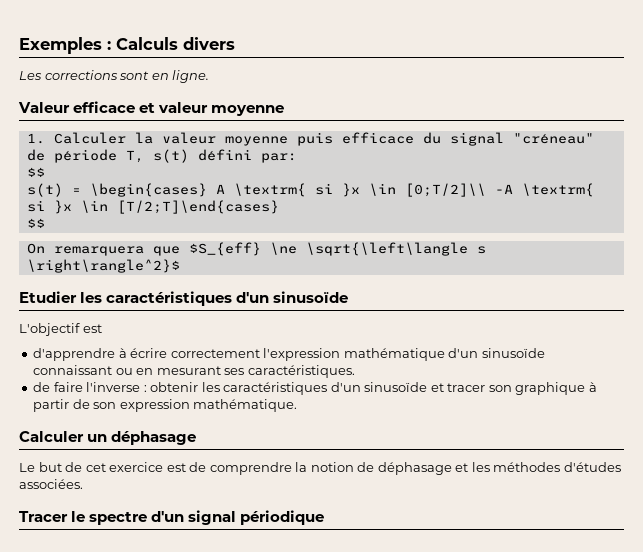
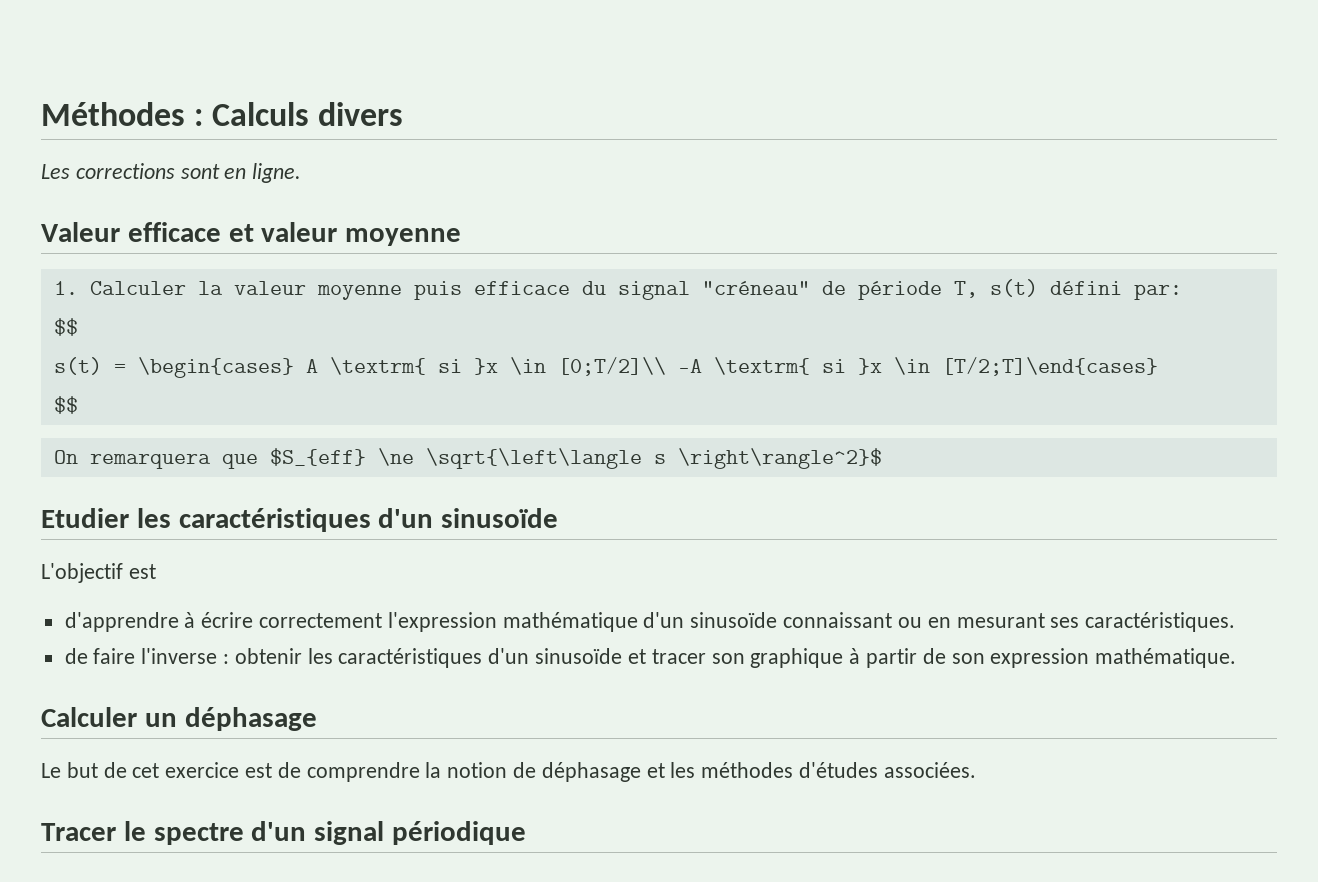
- Exemples : Calculs divers
+ Méthodes : Calculs divers

